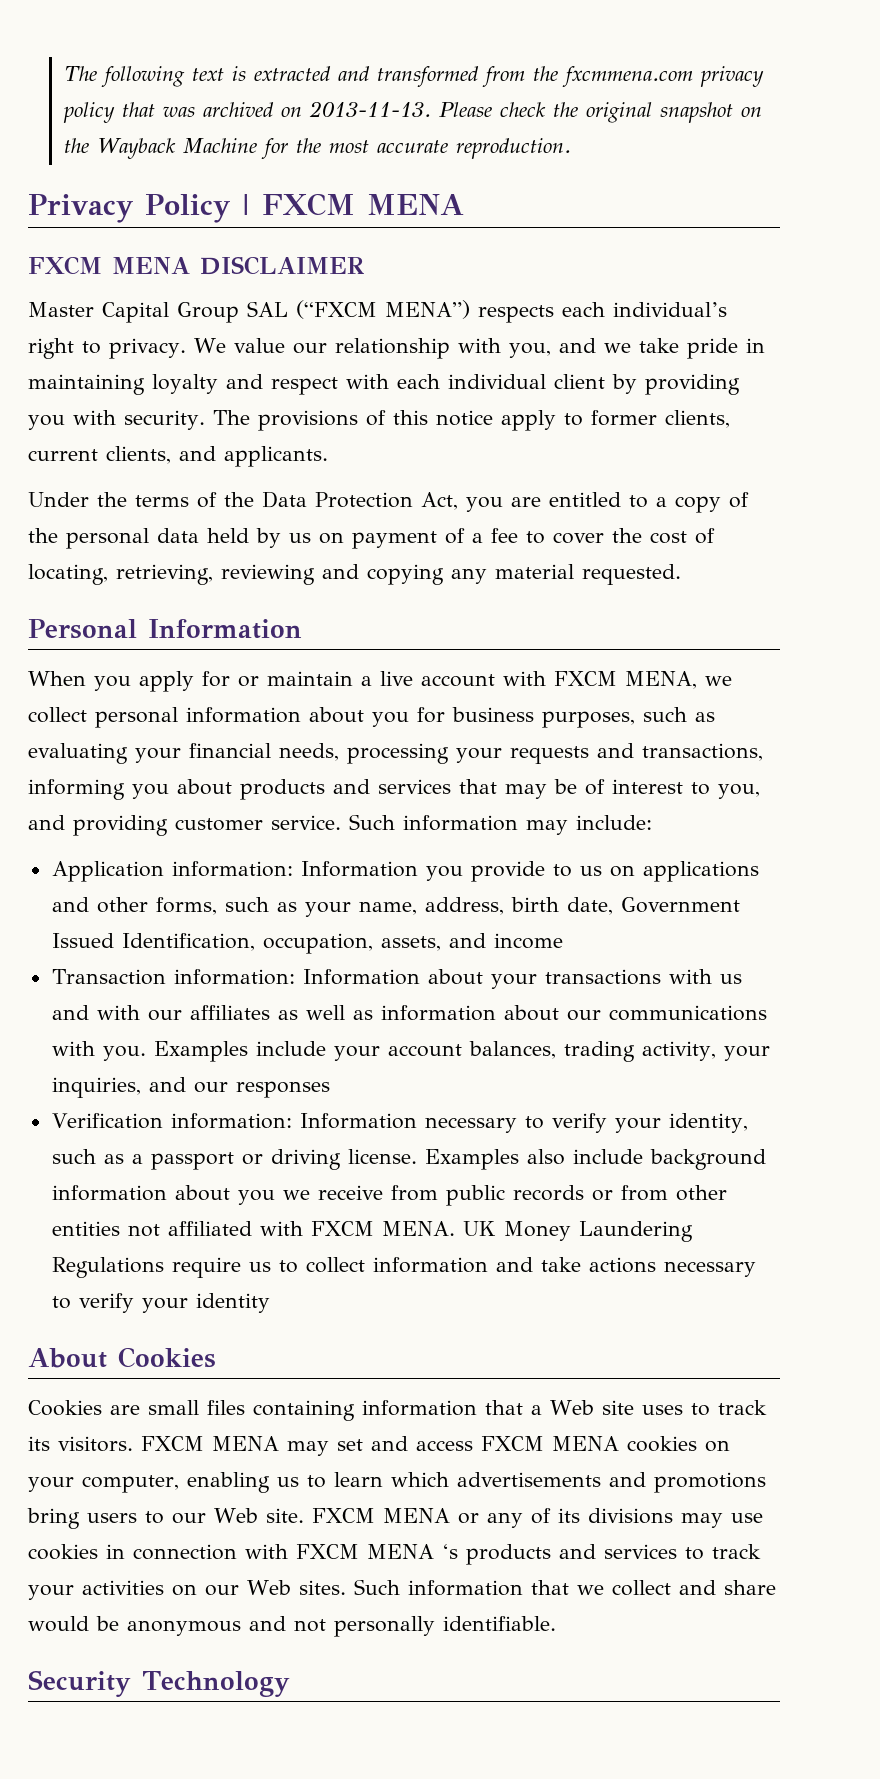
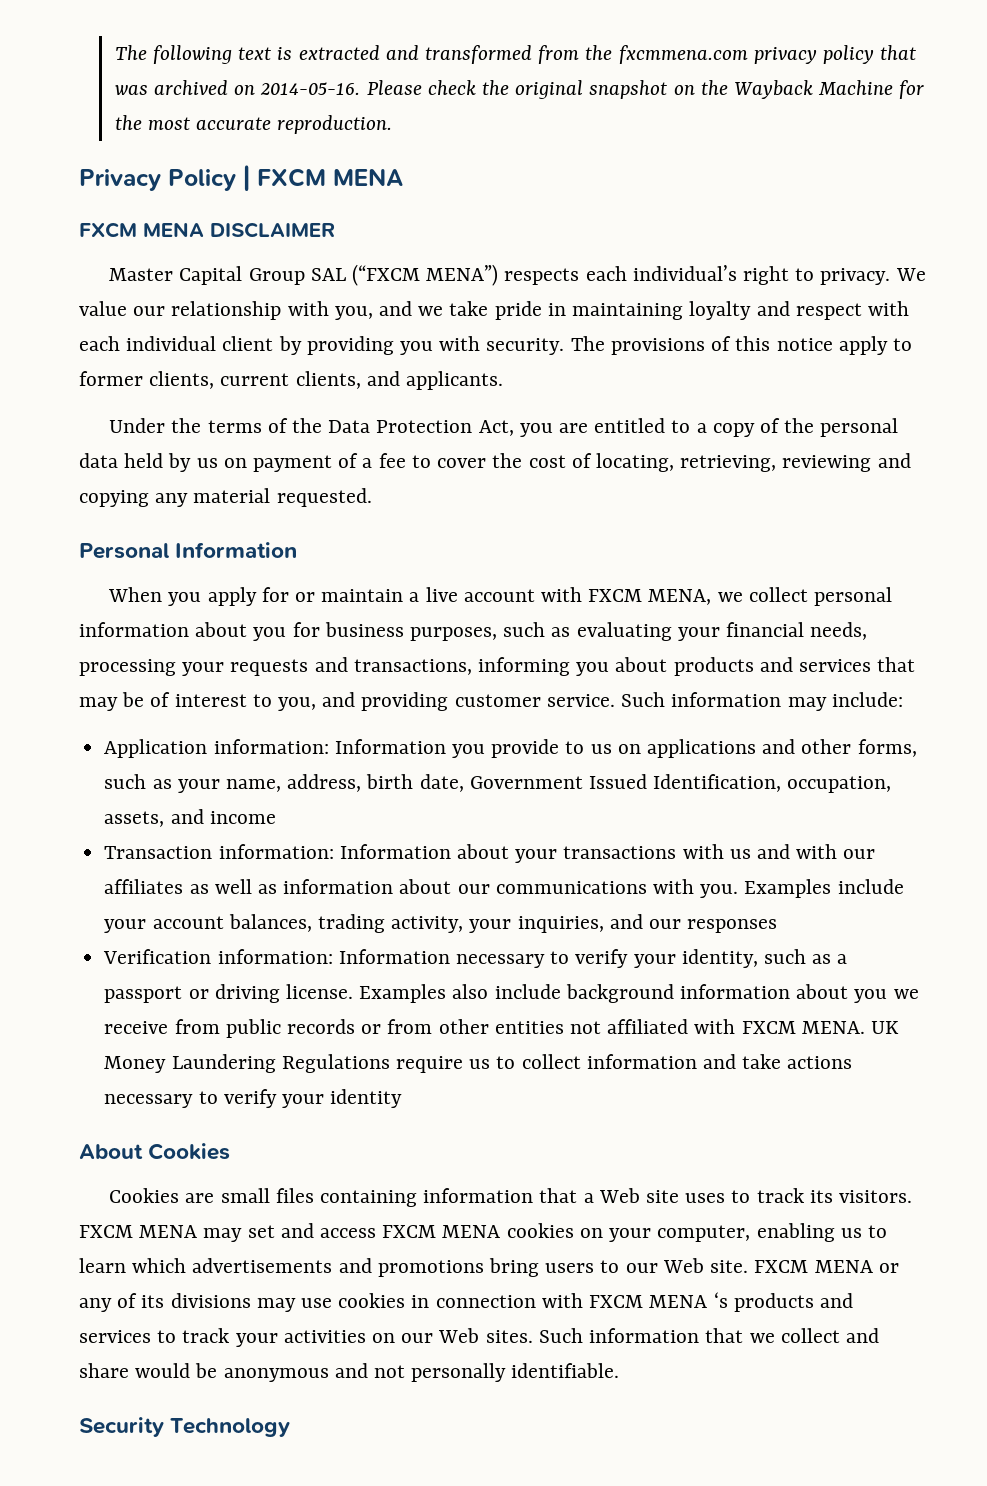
- The following text is extracted and transformed from the fxcmmena.com privacy policy that was archived on 2013-11-13.
+ The following text is extracted and transformed from the fxcmmena.com privacy policy that was archived on 2014-05-16.

